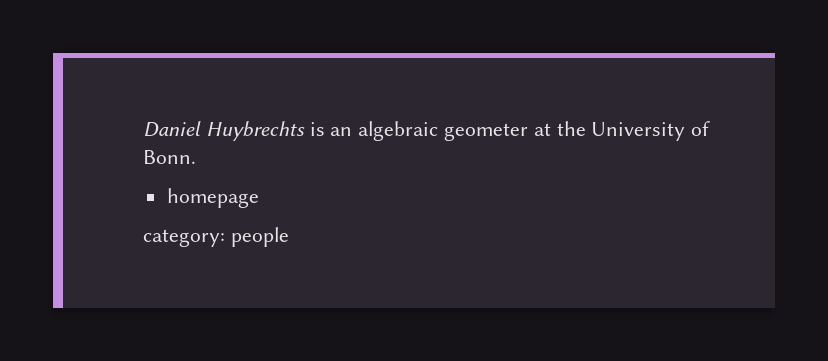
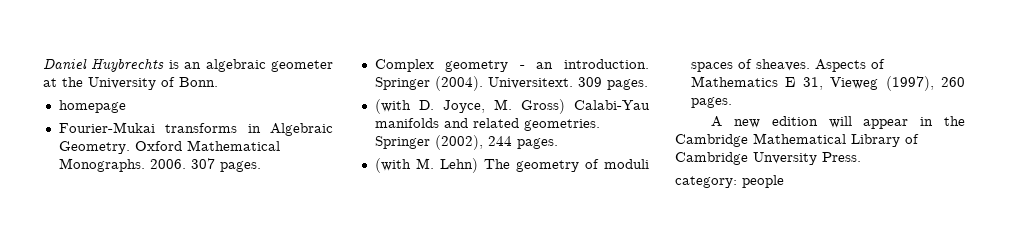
+ Fourier-Mukai transforms in Algebraic Geometry. Oxford Mathematical Monographs. 2006. 307 pages.
+ Complex geometry - an introduction. Springer (2004). Universitext. 309 pages.
+ (with D. Joyce, M. Gross) Calabi-Yau manifolds and related geometries. Springer (2002), 244 pages.
+ (with M. Lehn) The geometry of moduli spaces of sheaves. Aspects of Mathematics E 31, Vieweg (1997), 260 pages.
+ A new edition will appear in the Cambridge Mathematical Library of Cambridge Unversity Press.

